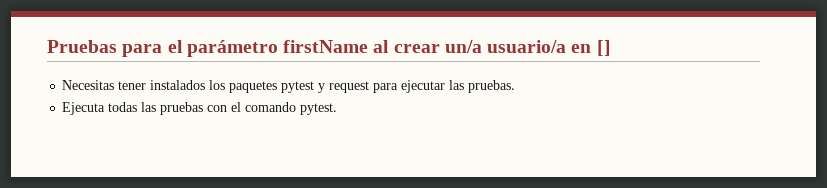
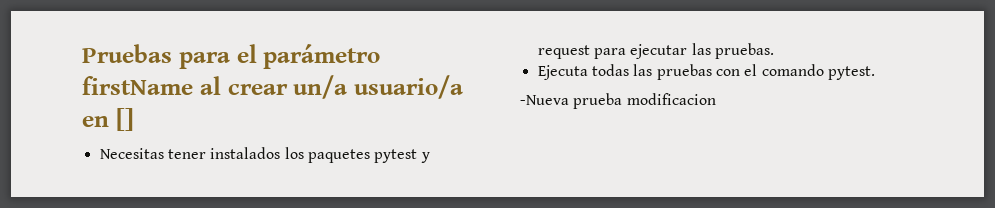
+ -Nueva prueba modificacion

